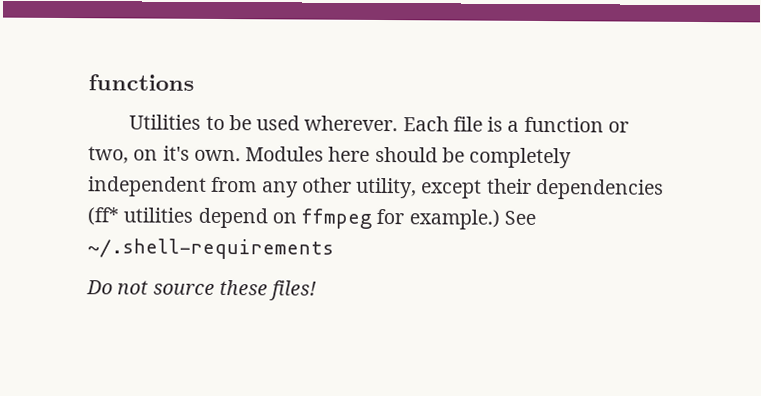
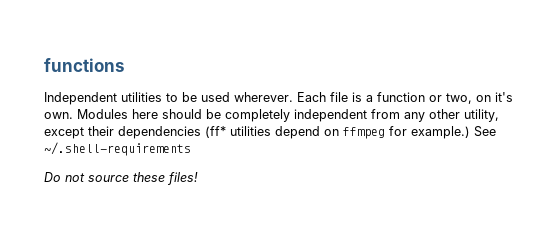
- Utilities to be used wherever.
+ Independent utilities to be used wherever.

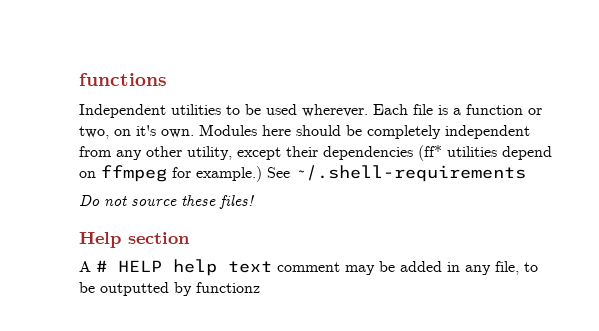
+ Help section
+ A # HELP help text comment may be added in any file, to be outputted by functionz

